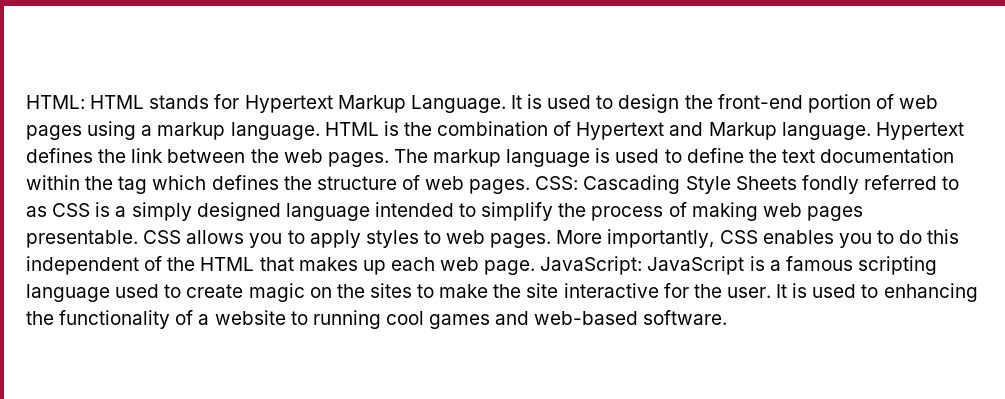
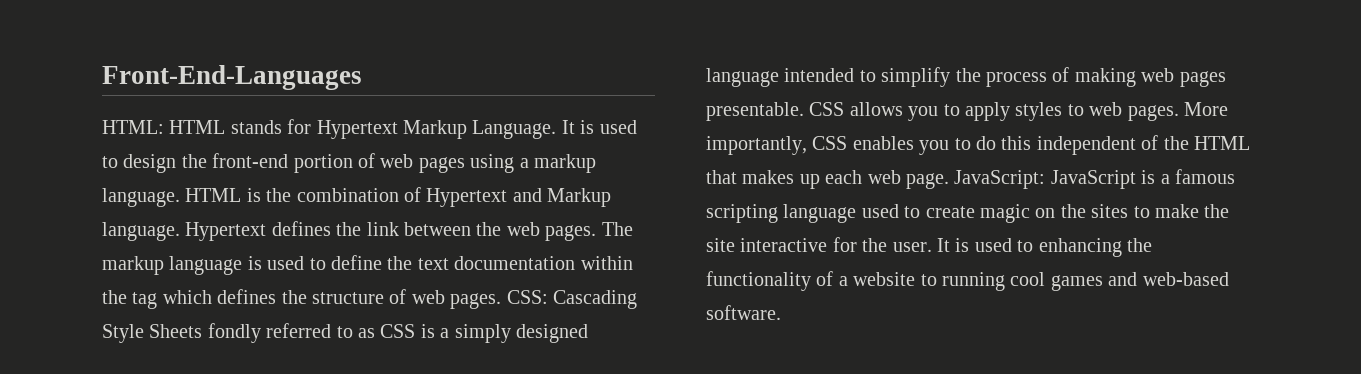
+ Front-End-Languages

